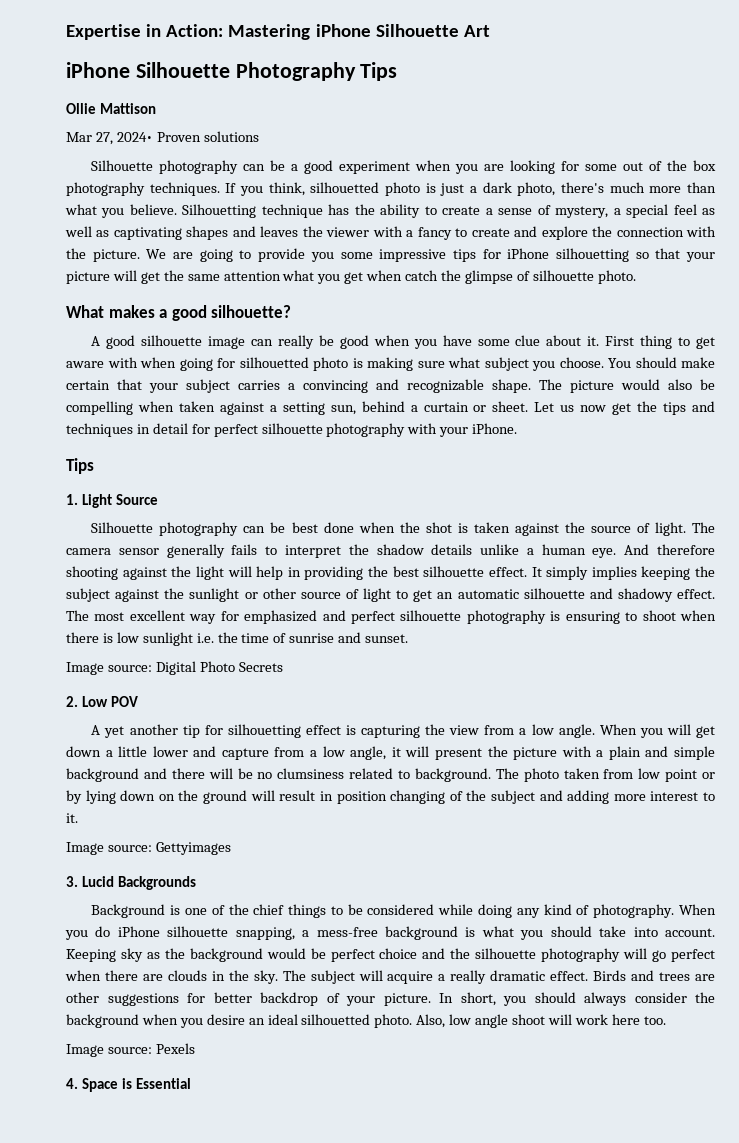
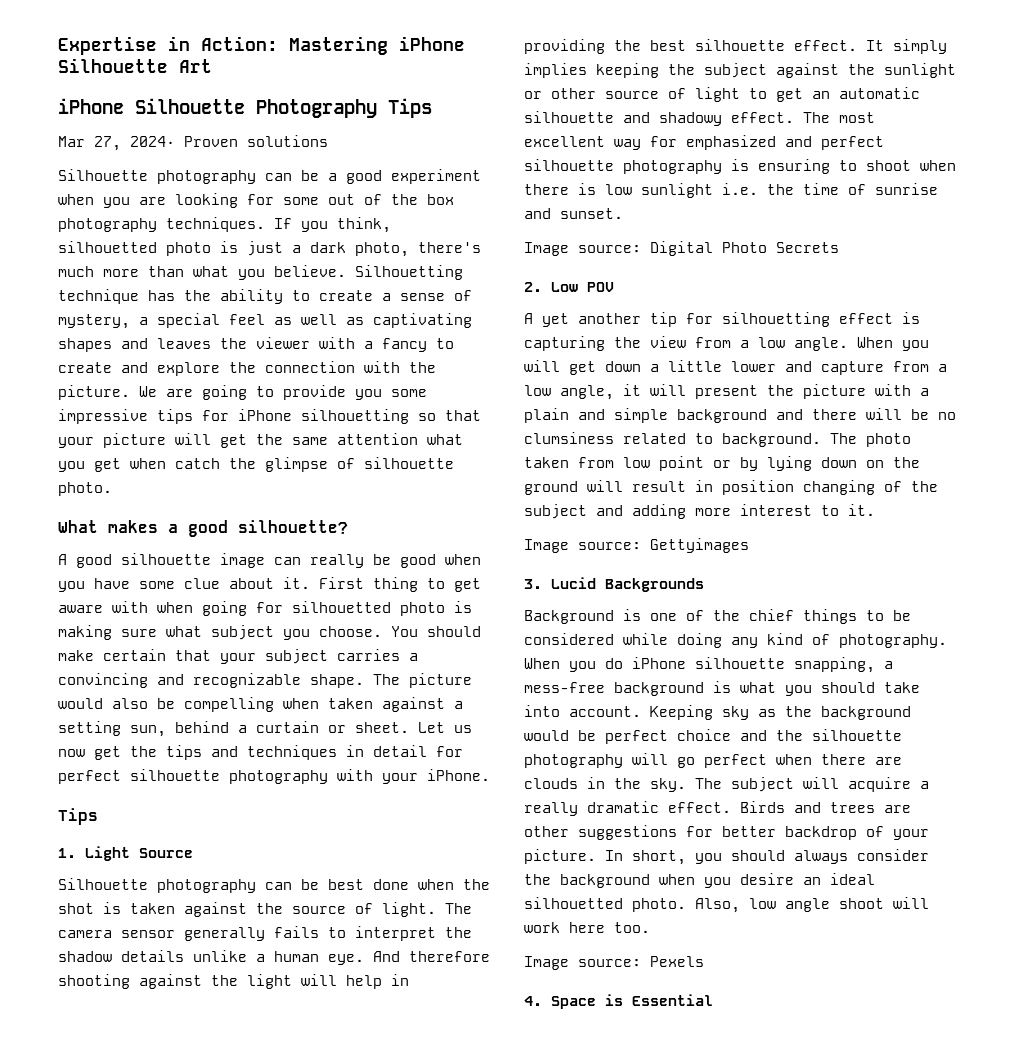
- Ollie Mattison

